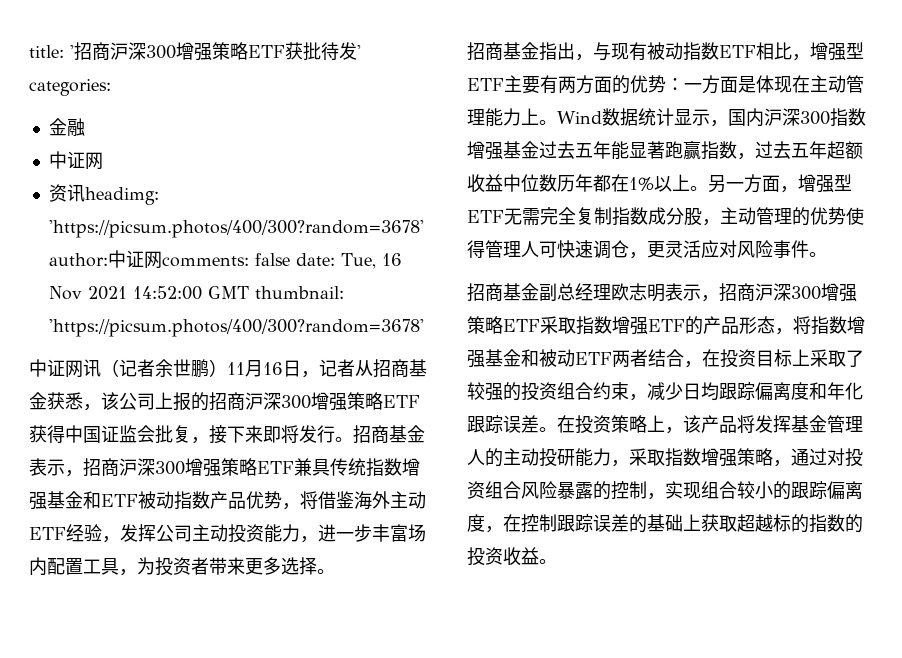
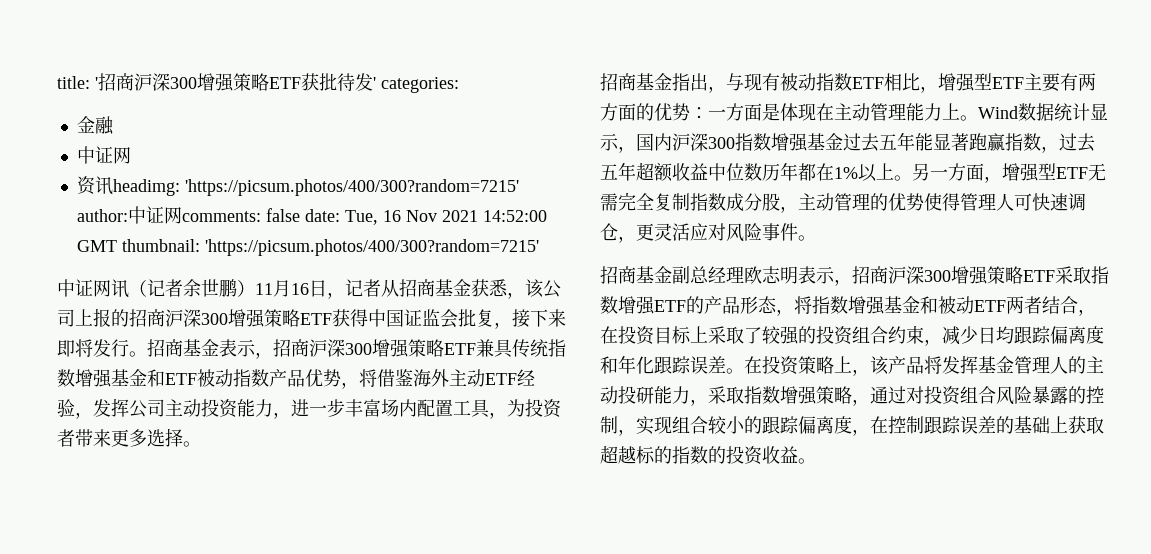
- 资讯headimg: 'https://picsum.photos/400/300?random=3678' author:中证网comments: false date: Tue, 16 Nov 2021 14:52:00 GMT thumbnail: 'https://picsum.photos/400/300?random=3678'
+ 资讯headimg: 'https://picsum.photos/400/300?random=7215' author:中证网comments: false date: Tue, 16 Nov 2021 14:52:00 GMT thumbnail: 'https://picsum.photos/400/300?random=7215'

